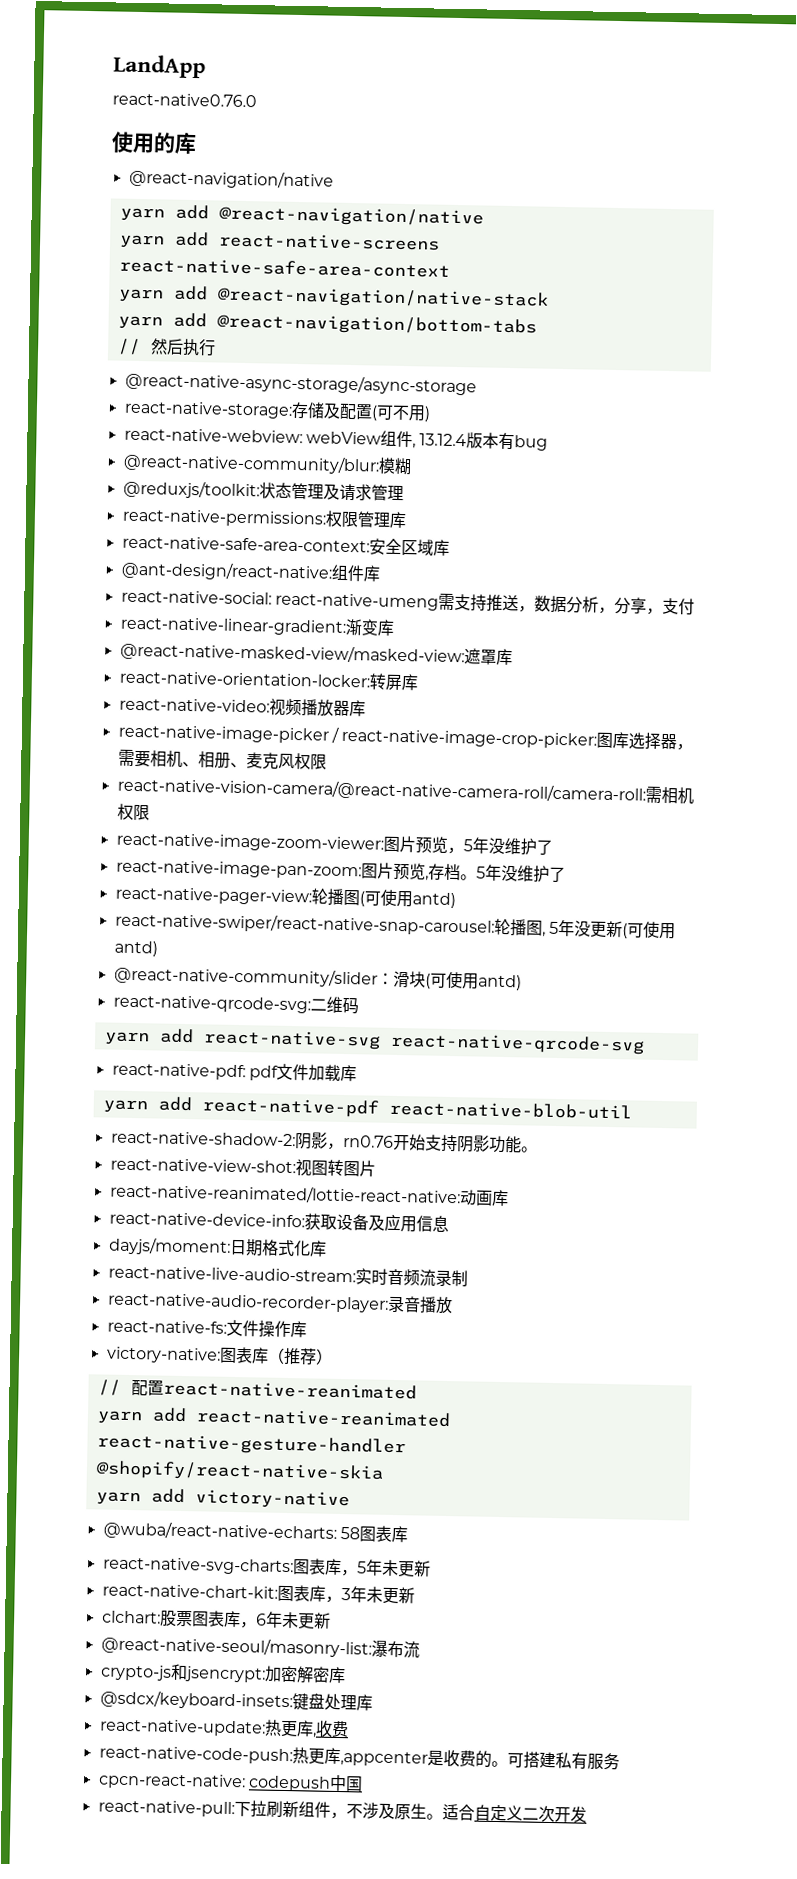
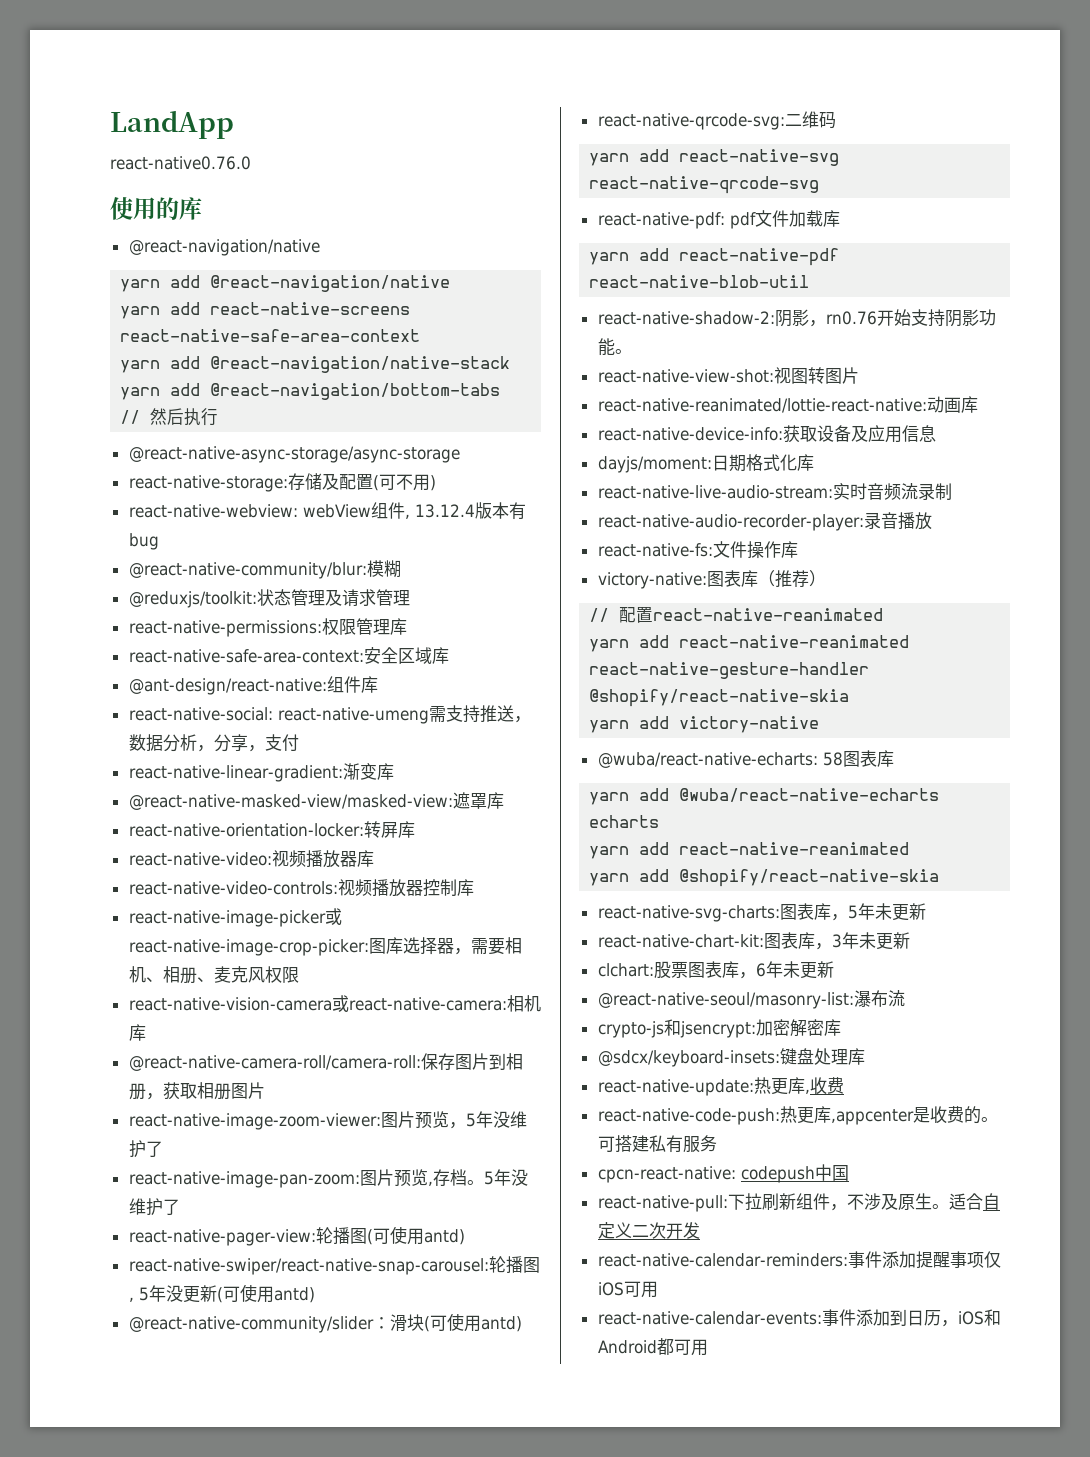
+ react-native-video-controls:视频播放器控制库
- react-native-image-picker / react-native-image-crop-picker:图库选择器，需要相机、相册、麦克风权限
+ react-native-image-picker或react-native-image-crop-picker:图库选择器，需要相机、相册、麦克风权限
- react-native-vision-camera/@react-native-camera-roll/camera-roll:需相机权限
+ react-native-vision-camera或react-native-camera:相机库
+ @react-native-camera-roll/camera-roll:保存图片到相册，获取相册图片
+ yarn add @wuba/react-native-echarts echarts
+ yarn add react-native-reanimated
+ yarn add @shopify/react-native-skia
+ react-native-calendar-reminders:事件添加提醒事项仅iOS可用
+ react-native-calendar-events:事件添加到日历，iOS和Android都可用

